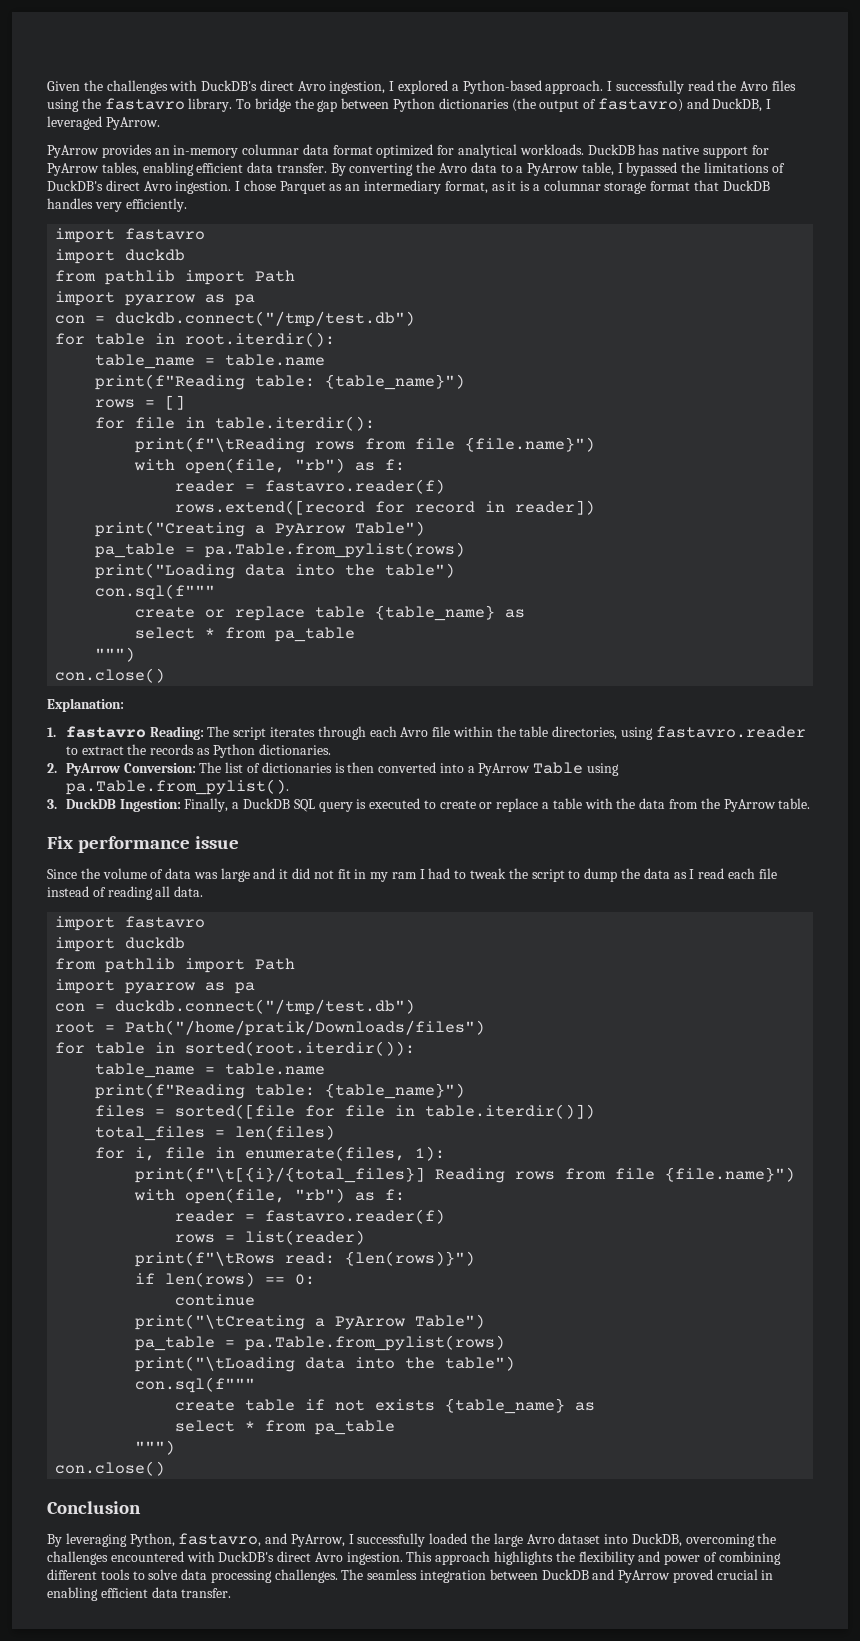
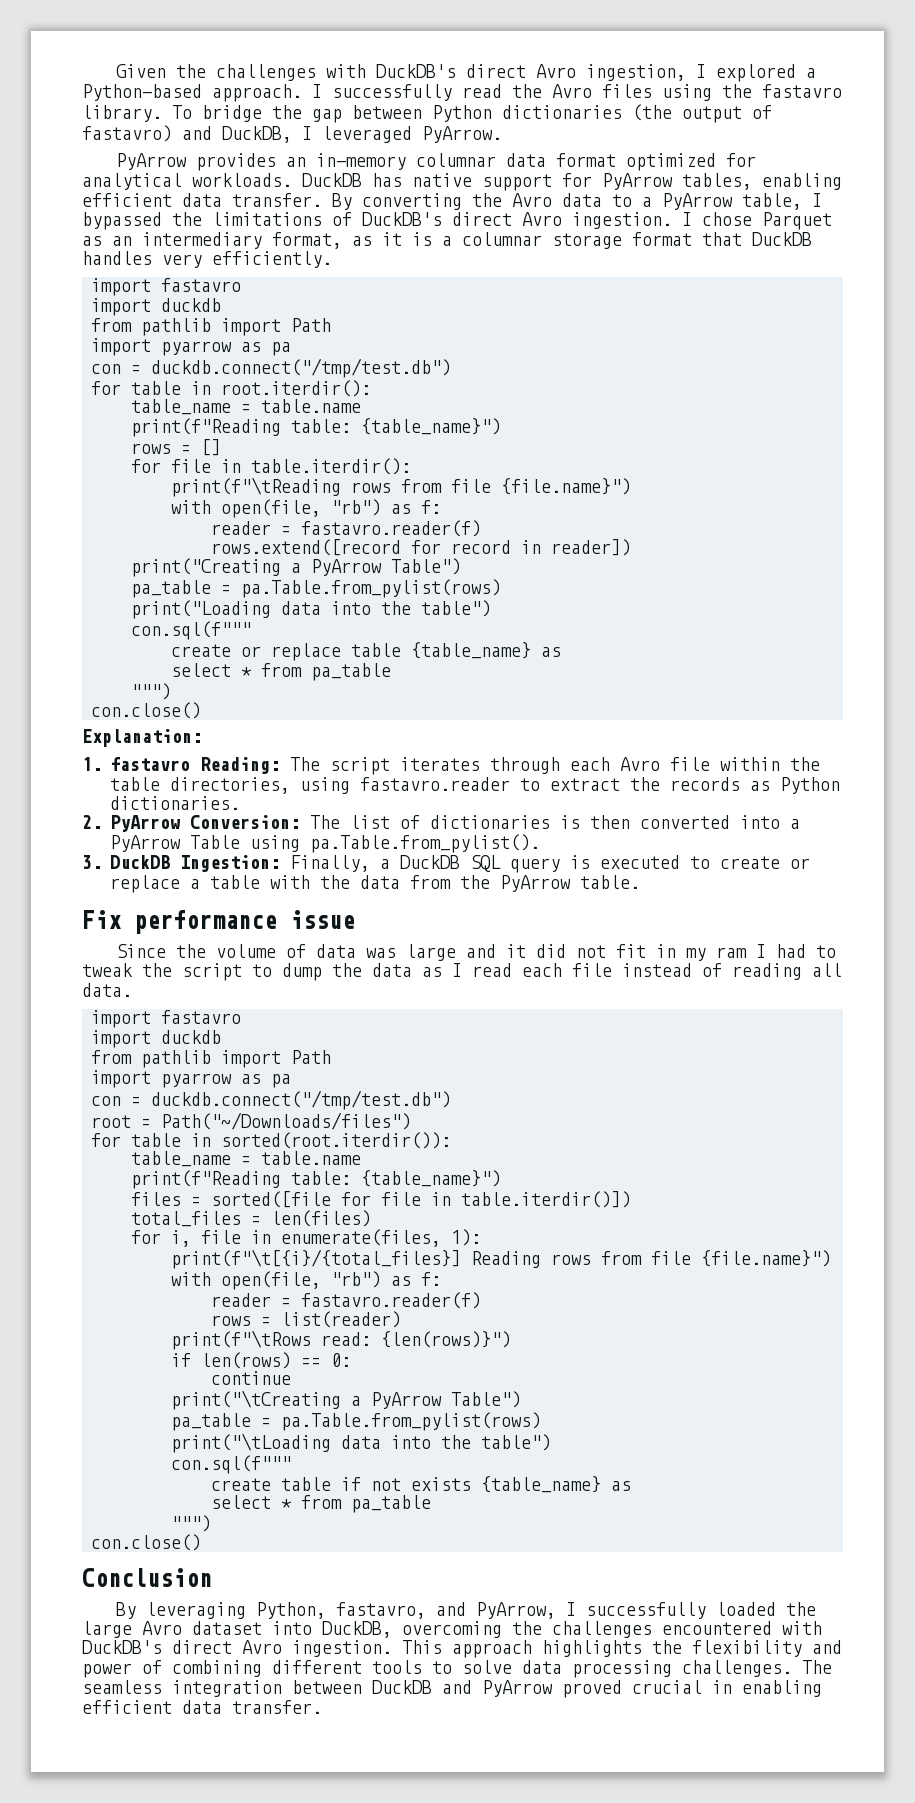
- root = Path("/home/pratik/Downloads/files")
+ root = Path("~/Downloads/files")

